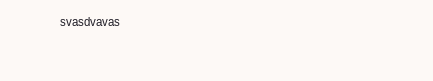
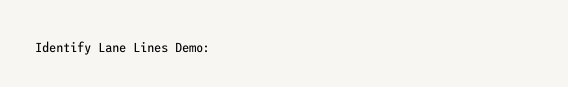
- svasdvavas
+ Identify Lane Lines Demo:

